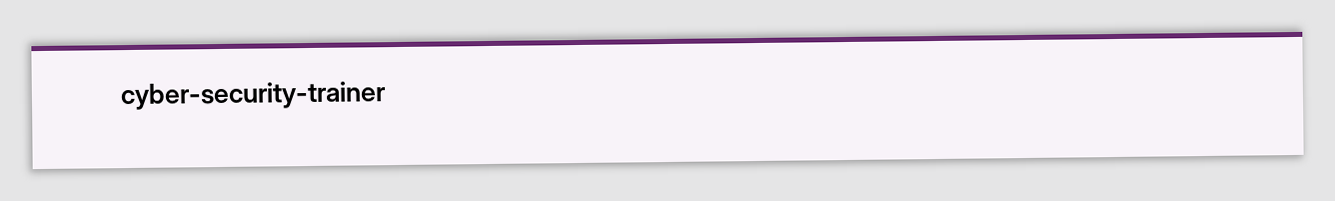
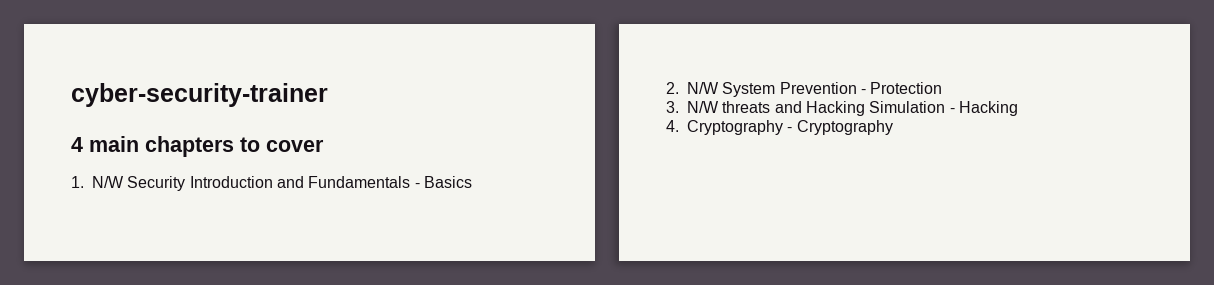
+ 4 main chapters to cover
+ 1. N/W Security Introduction and Fundamentals - Basics
+ 2. N/W System Prevention - Protection
+ 3. N/W threats and Hacking Simulation - Hacking
+ 4. Cryptography - Cryptography

